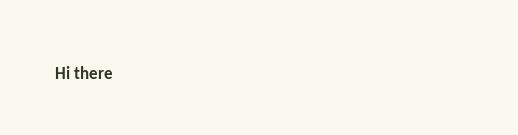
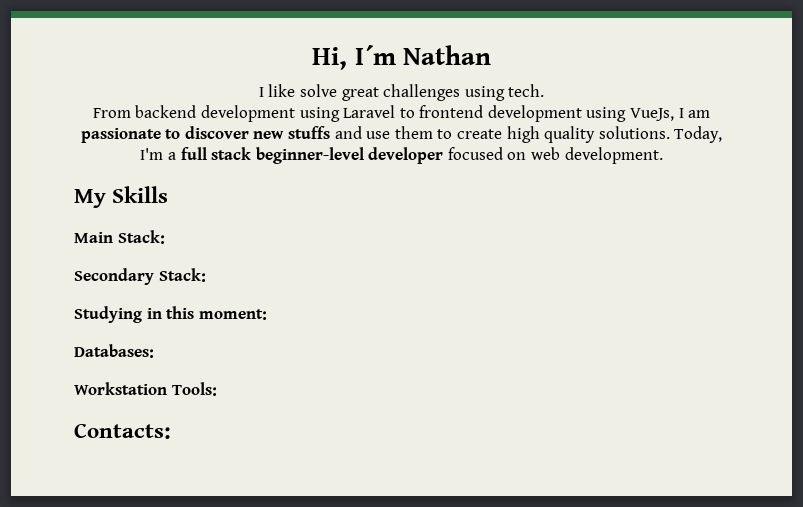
- Hi there
+ Hi, I´m Nathan
+ I like solve great challenges using tech.
+ From backend development using Laravel to frontend development using VueJs, I am passionate to discover new stuffs and use them to create high quality solutions. Today, I'm a full stack beginner-level developer focused on web development.
+ My Skills
+ Main Stack:
+ Secondary Stack:
+ Studying in this moment:
+ Databases:
+ Workstation Tools:
+ Contacts:

